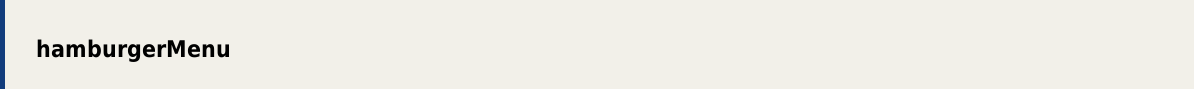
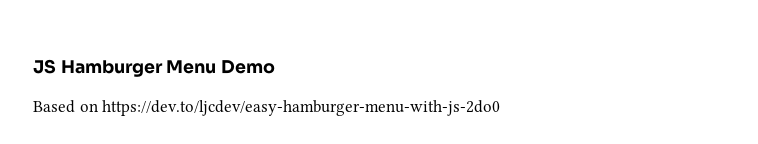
- hamburgerMenu
+ JS Hamburger Menu Demo
+ Based on https://dev.to/ljcdev/easy-hamburger-menu-with-js-2do0

